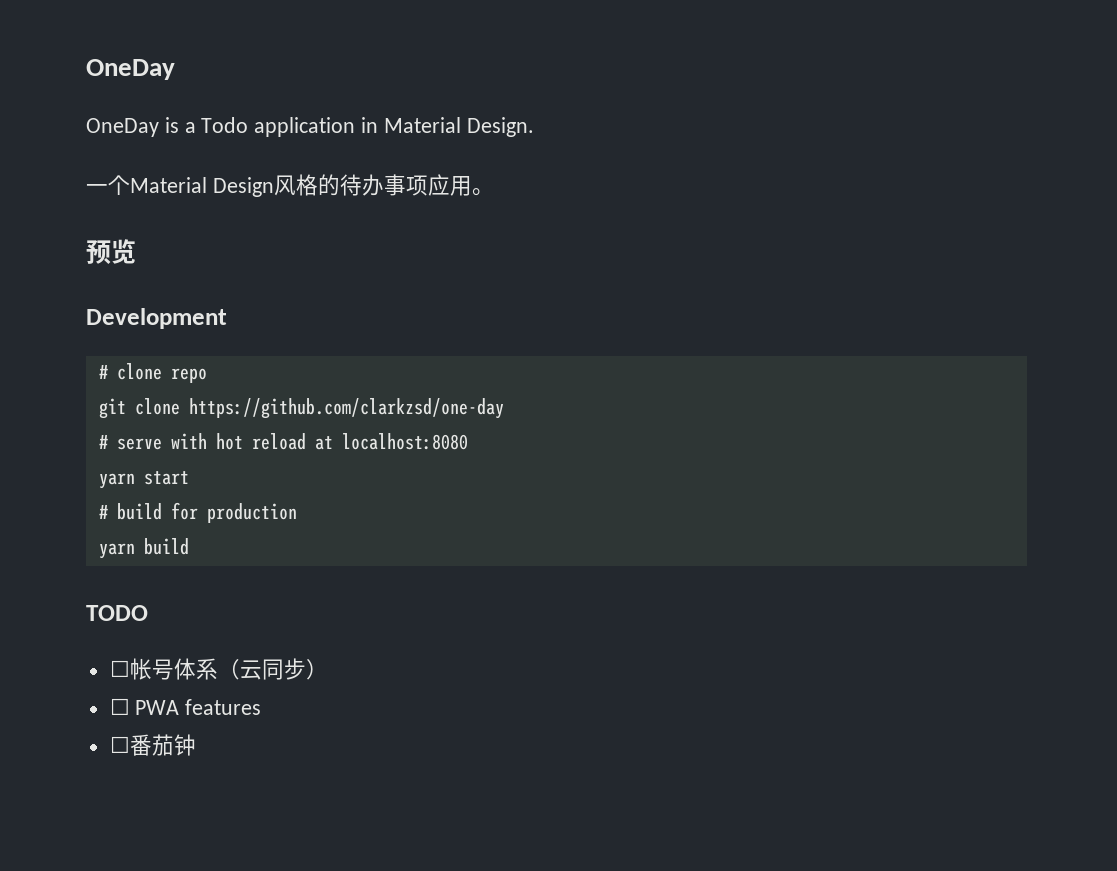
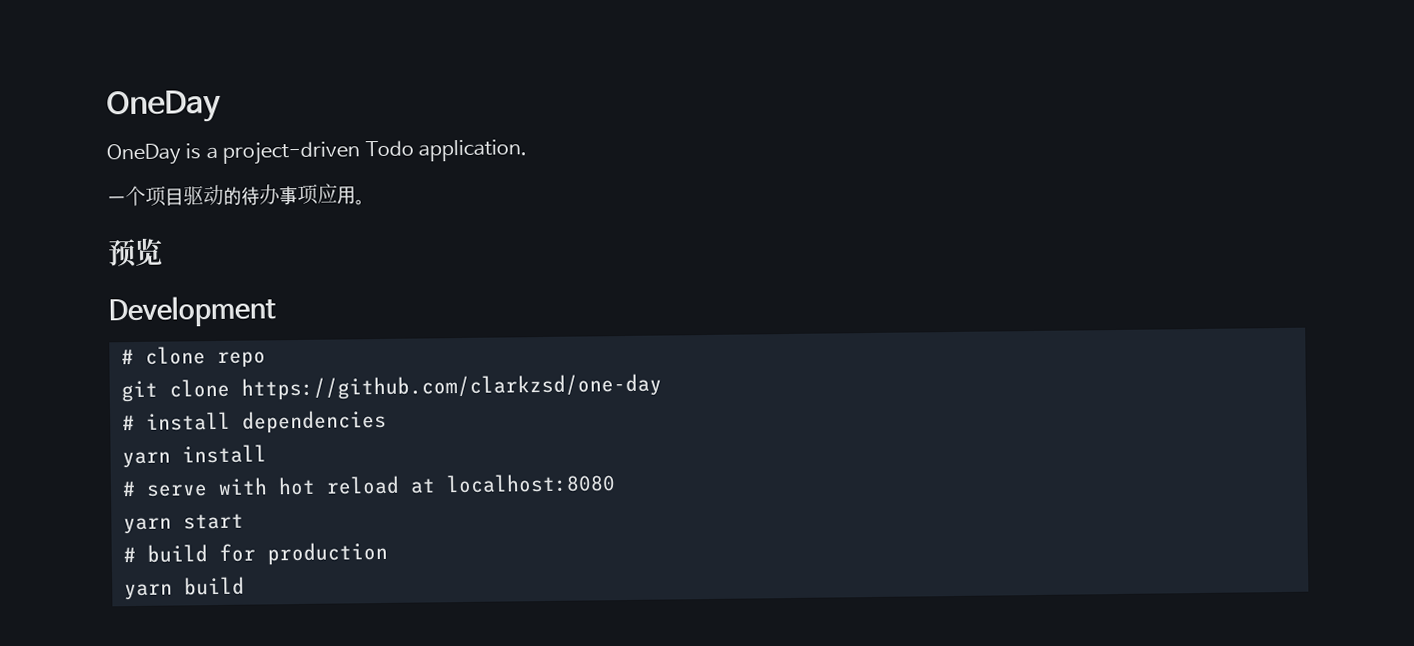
- OneDay is a Todo application in Material Design.
- 一个Material Design风格的待办事项应用。
+ OneDay is a project-driven Todo application.
+ 一个项目驱动的待办事项应用。
+ # install dependencies
+ yarn install
- TODO
- ☐帐号体系（云同步）
- ☐ PWA features
- ☐番茄钟

